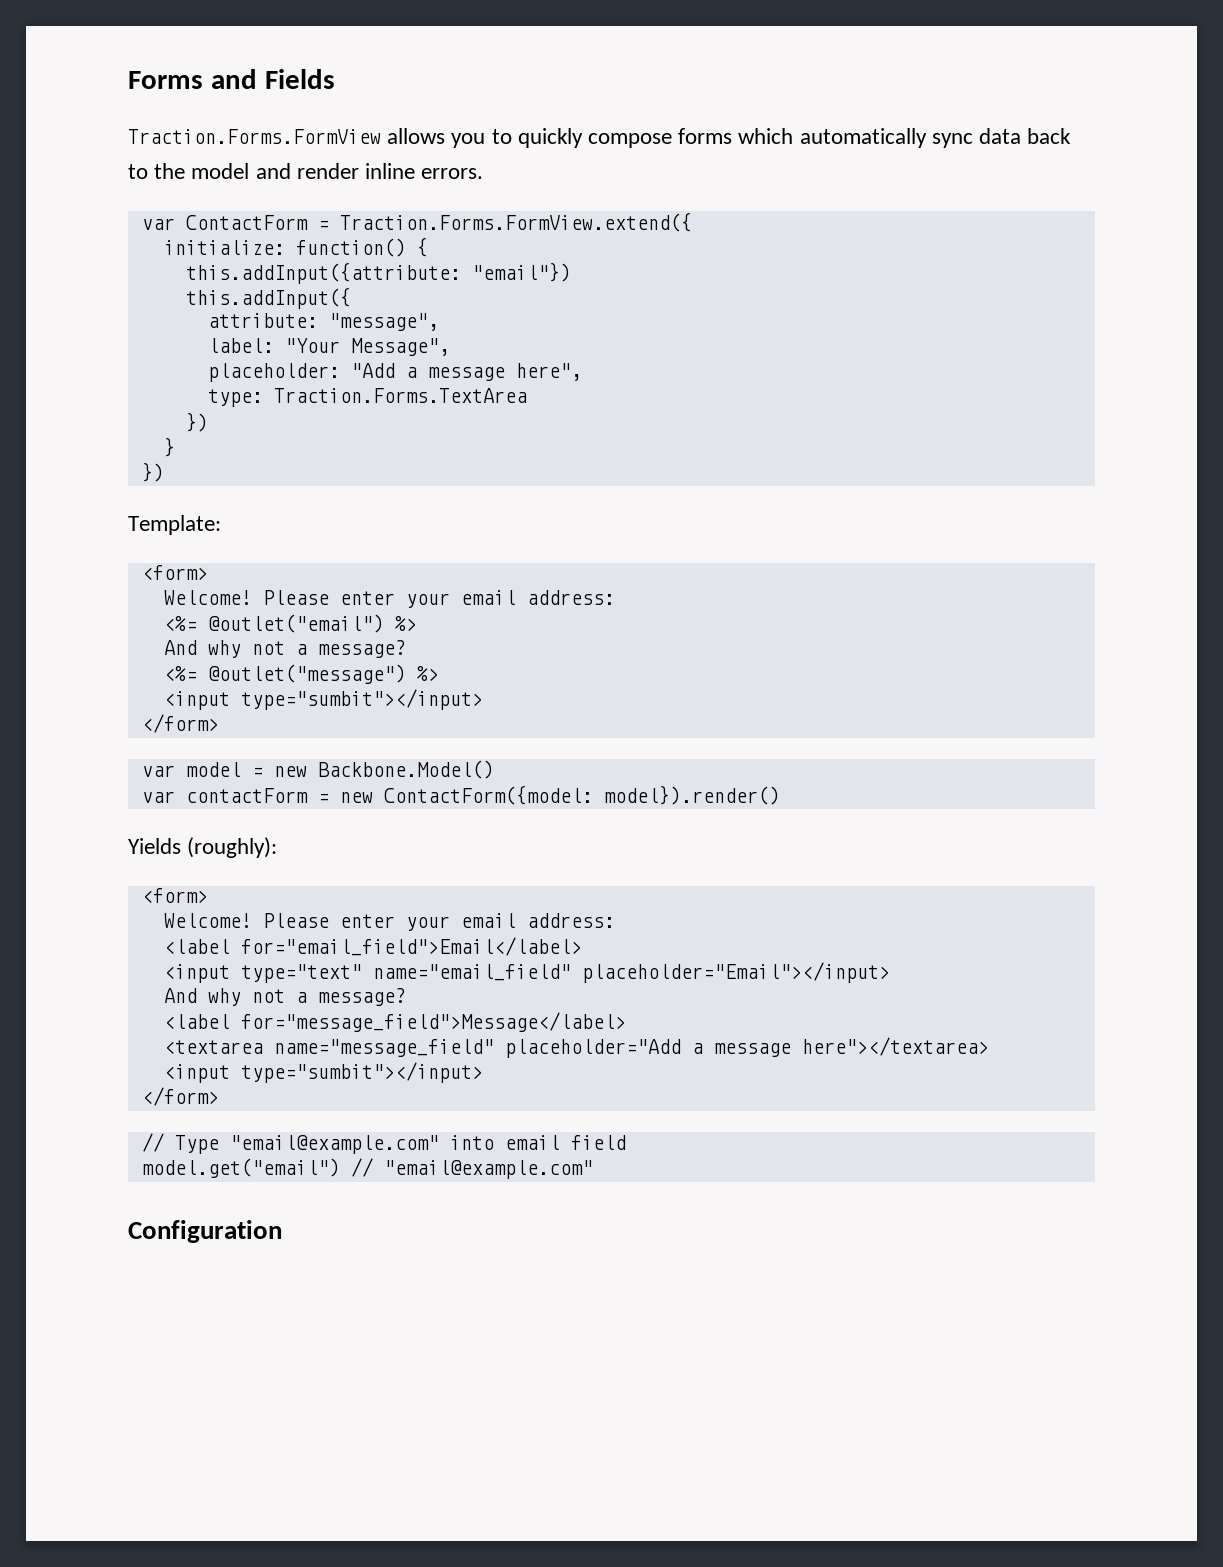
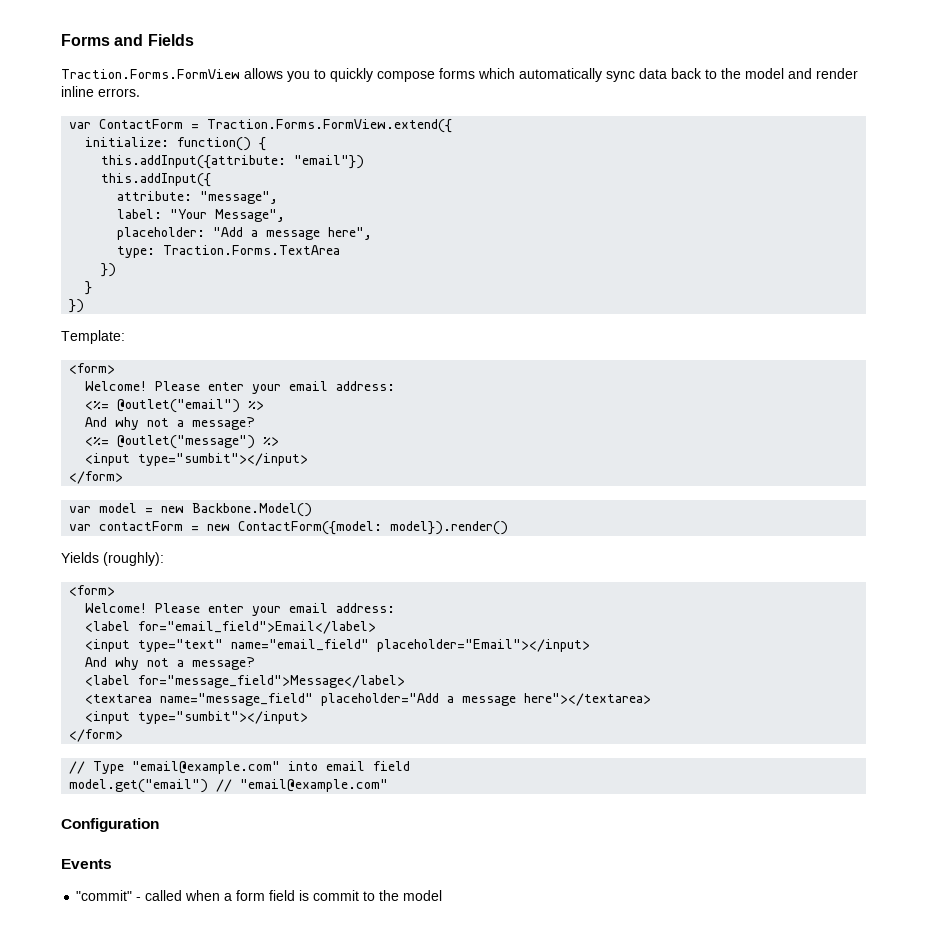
+ Events
+ "commit" - called when a form field is commit to the model

